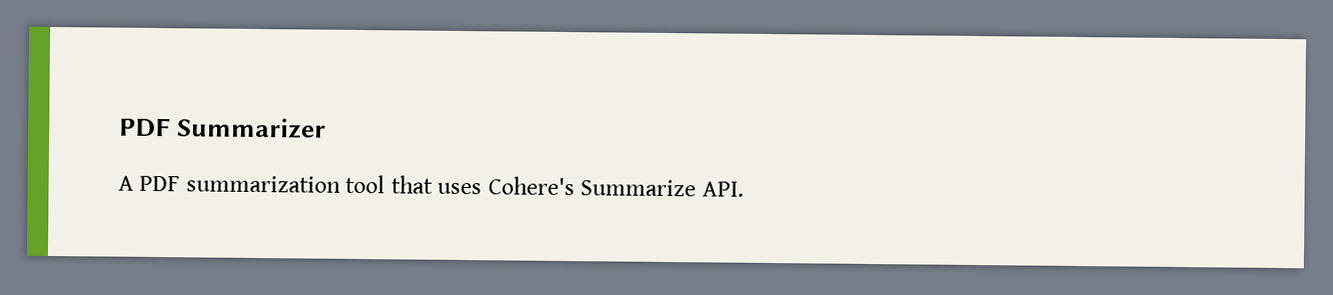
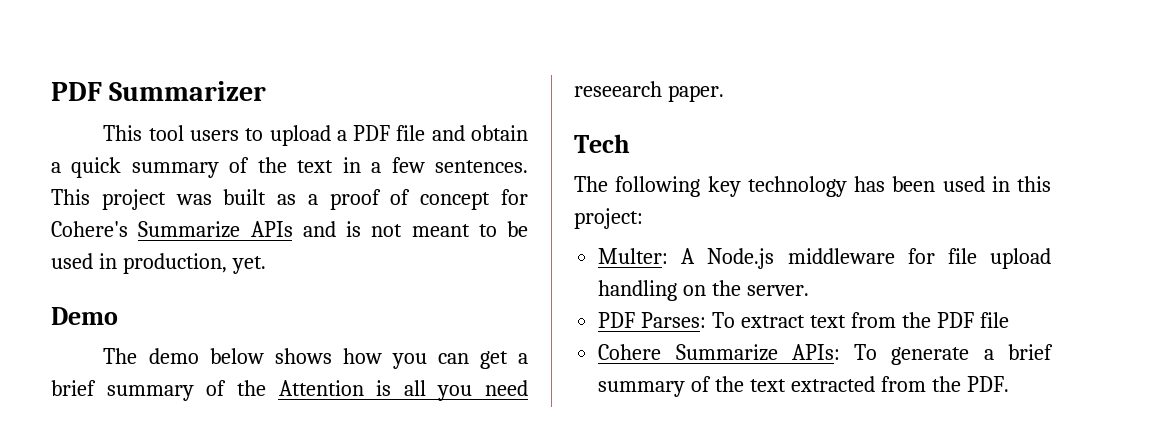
- A PDF summarization tool that uses Cohere's Summarize API.
+ This tool users to upload a PDF file and obtain a quick summary of the text in a few sentences. This project was built as a proof of concept for Cohere's Summarize APIs and is not meant to be used in production, yet.
+ Demo
+ The demo below shows how you can get a brief summary of the Attention is all you need reseearch paper.
+ Tech
+ The following key technology has been used in this project:
+ Multer: A Node.js middleware for file upload handling on the server.
+ PDF Parses: To extract text from the PDF file
+ Cohere Summarize APIs: To generate a brief summary of the text extracted from the PDF.

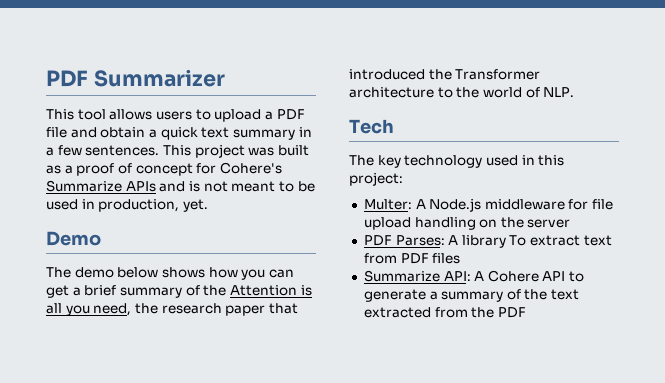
- This tool users to upload a PDF file and obtain a quick summary of the text in a few sentences.
+ This tool allows users to upload a PDF file and obtain a quick text summary in a few sentences.
- The demo below shows how you can get a brief summary of the Attention is all you need reseearch paper.
+ The demo below shows how you can get a brief summary of the Attention is all you need, the research paper that introduced the Transformer architecture to the world of NLP.
- The following key technology has been used in this project:
+ The key technology used in this project:
- Multer: A Node.js middleware for file upload handling on the server.
+ Multer: A Node.js middleware for file upload handling on the server
- PDF Parses: To extract text from the PDF file
- Cohere Summarize APIs: To generate a brief summary of the text extracted from the PDF.
+ PDF Parses: A library To extract text from PDF files
+ Summarize API: A Cohere API to generate a summary of the text extracted from the PDF

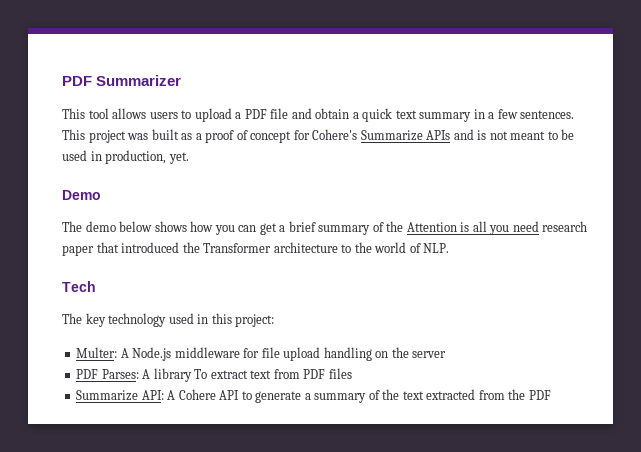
- The demo below shows how you can get a brief summary of the Attention is all you need, the research paper that introduced the Transformer architecture to the world of NLP.
+ The demo below shows how you can get a brief summary of the Attention is all you need research paper that introduced the Transformer architecture to the world of NLP.

